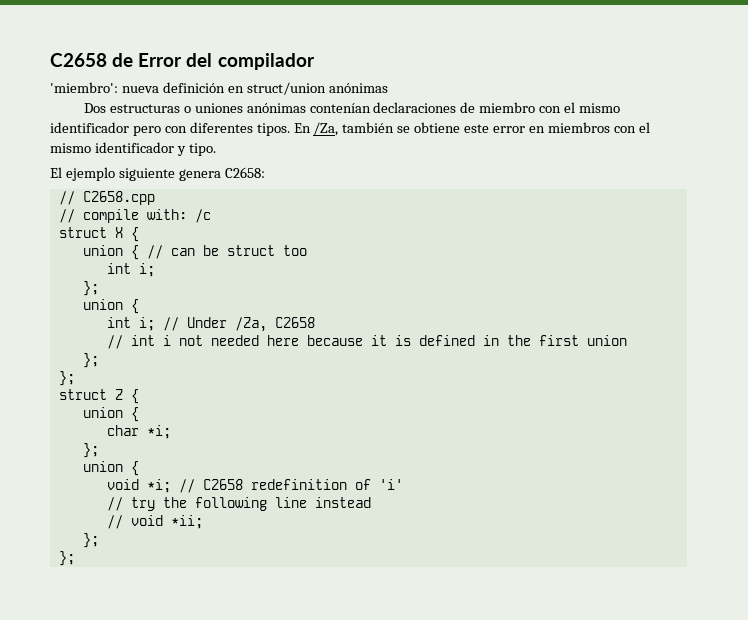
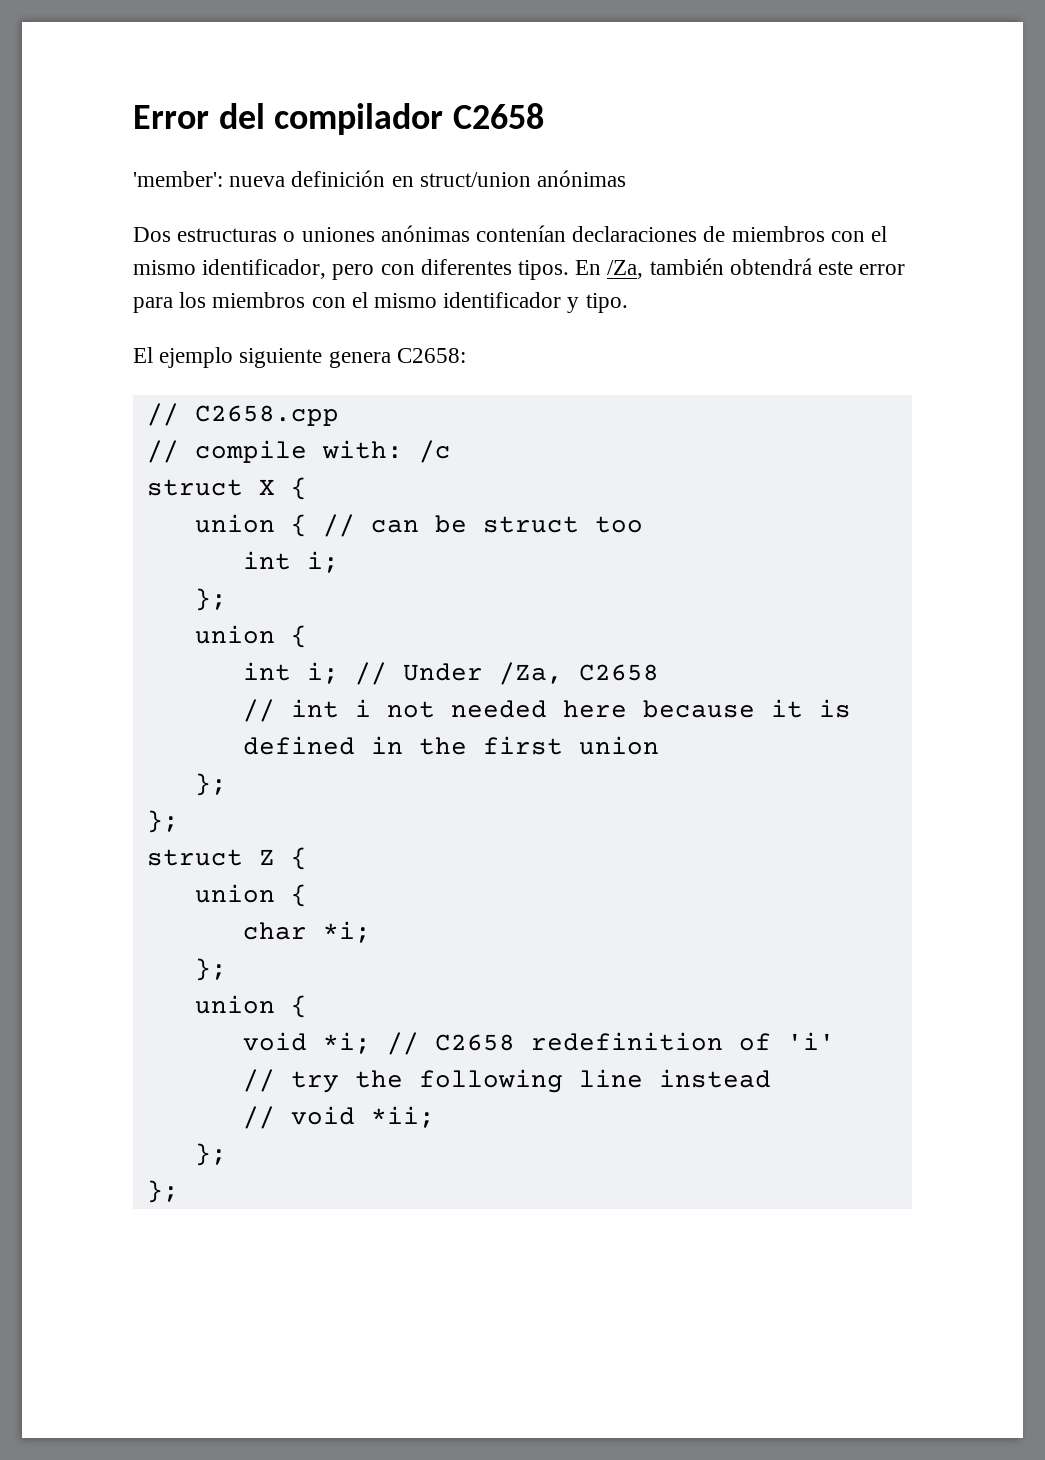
- C2658 de Error del compilador
- 'miembro': nueva definición en struct/union anónimas
+ Error del compilador C2658
+ 'member': nueva definición en struct/union anónimas
- Dos estructuras o uniones anónimas contenían declaraciones de miembro con el mismo identificador pero con diferentes tipos.
+ Dos estructuras o uniones anónimas contenían declaraciones de miembros con el mismo identificador, pero con diferentes tipos.
- En /Za, también se obtiene este error en miembros con el mismo identificador y tipo.
+ En /Za, también obtendrá este error para los miembros con el mismo identificador y tipo.

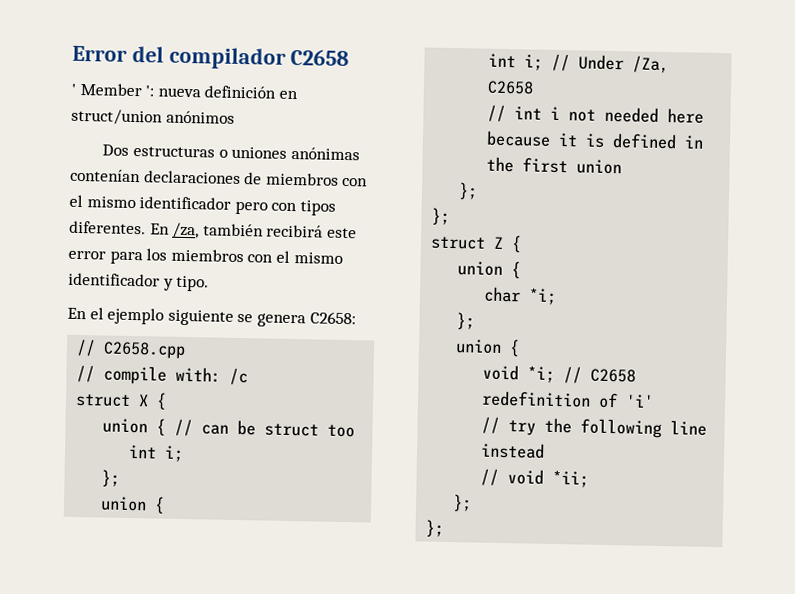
- 'member': nueva definición en struct/union anónimas
+ ' Member ': nueva definición en struct/union anónimos
- Dos estructuras o uniones anónimas contenían declaraciones de miembros con el mismo identificador, pero con diferentes tipos. En /Za, también obtendrá este error para los miembros con el mismo identificador y tipo.
+ Dos estructuras o uniones anónimas contenían declaraciones de miembros con el mismo identificador pero con tipos diferentes. En /za, también recibirá este error para los miembros con el mismo identificador y tipo.
- El ejemplo siguiente genera C2658:
+ En el ejemplo siguiente se genera C2658:

